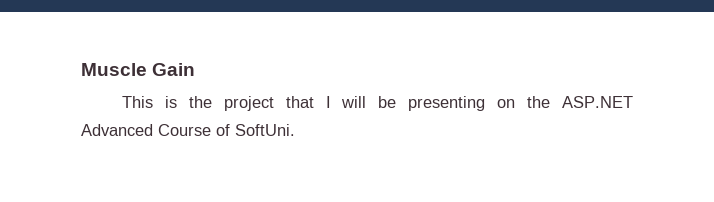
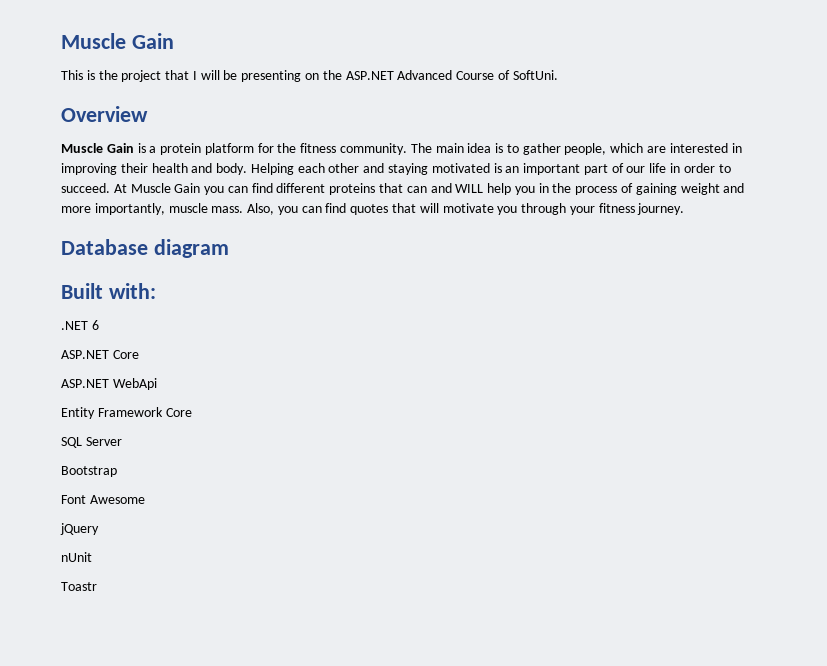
+ Overview
+ Muscle Gain is a protein platform for the fitness community. The main idea is to gather people, which are interested in improving their health and body. Helping each other and staying motivated is an important part of our life in order to succeed. At Muscle Gain you can find different proteins that can and WILL help you in the process of gaining weight and more importantly, muscle mass. Also, you can find quotes that will motivate you through your fitness journey.
+ Database diagram
+ Built with:
+ .NET 6
+ ASP.NET Core
+ ASP.NET WebApi
+ Entity Framework Core
+ SQL Server
+ Bootstrap
+ Font Awesome
+ jQuery
+ nUnit
+ Toastr

